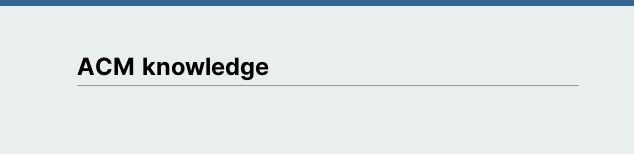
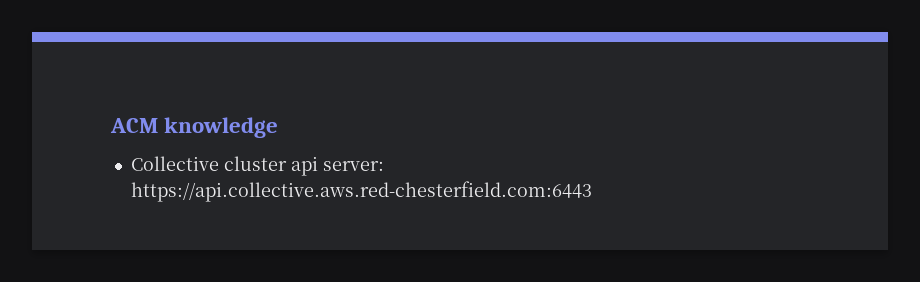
+ Collective cluster api server: https://api.collective.aws.red-chesterfield.com:6443

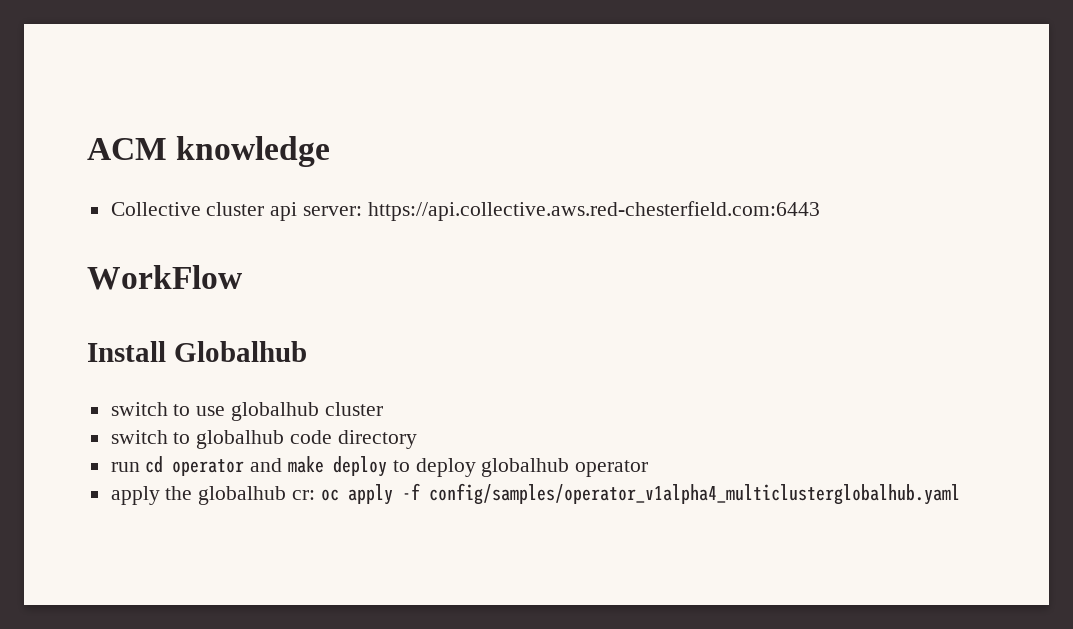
+ WorkFlow
+ Install Globalhub
+ switch to use globalhub cluster
+ switch to globalhub code directory
+ run cd operator and make deploy to deploy globalhub operator
+ apply the globalhub cr: oc apply -f config/samples/operator_v1alpha4_multiclusterglobalhub.yaml

